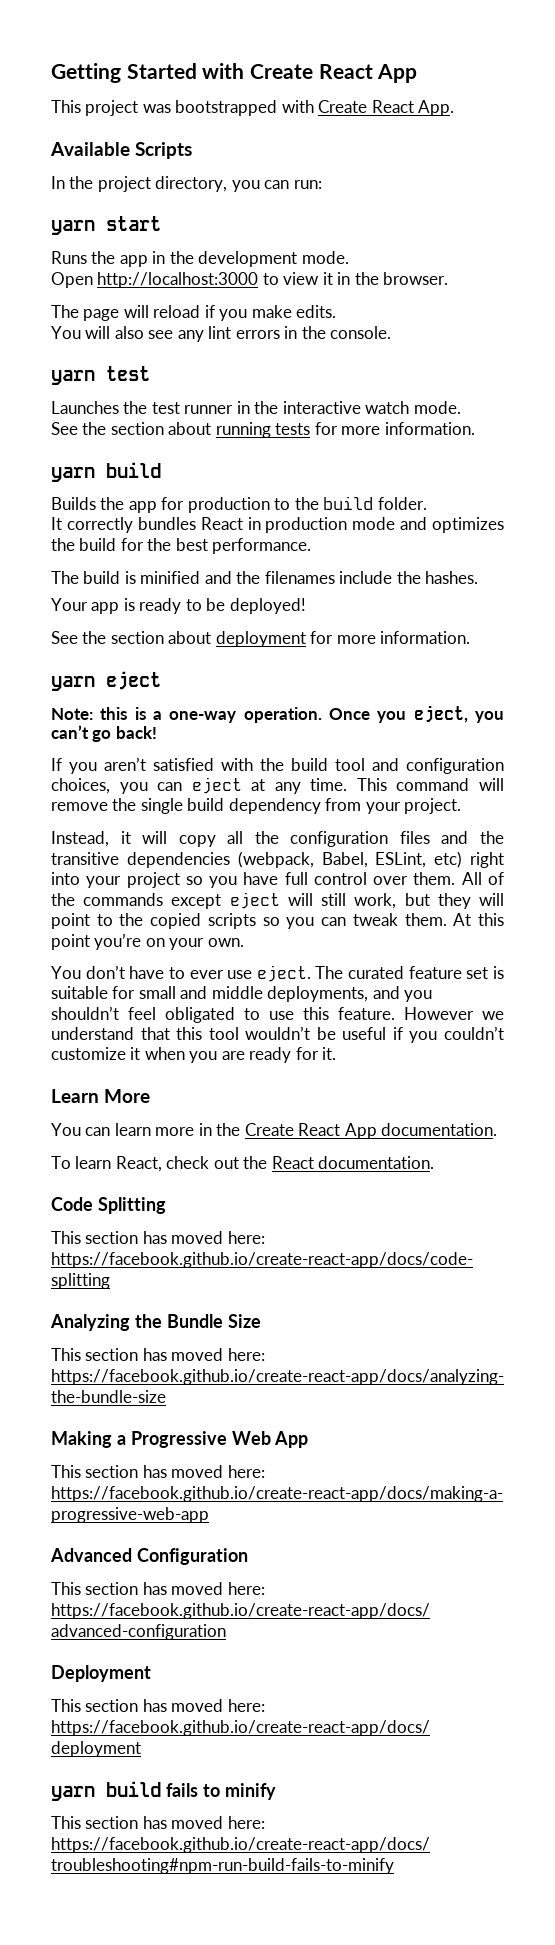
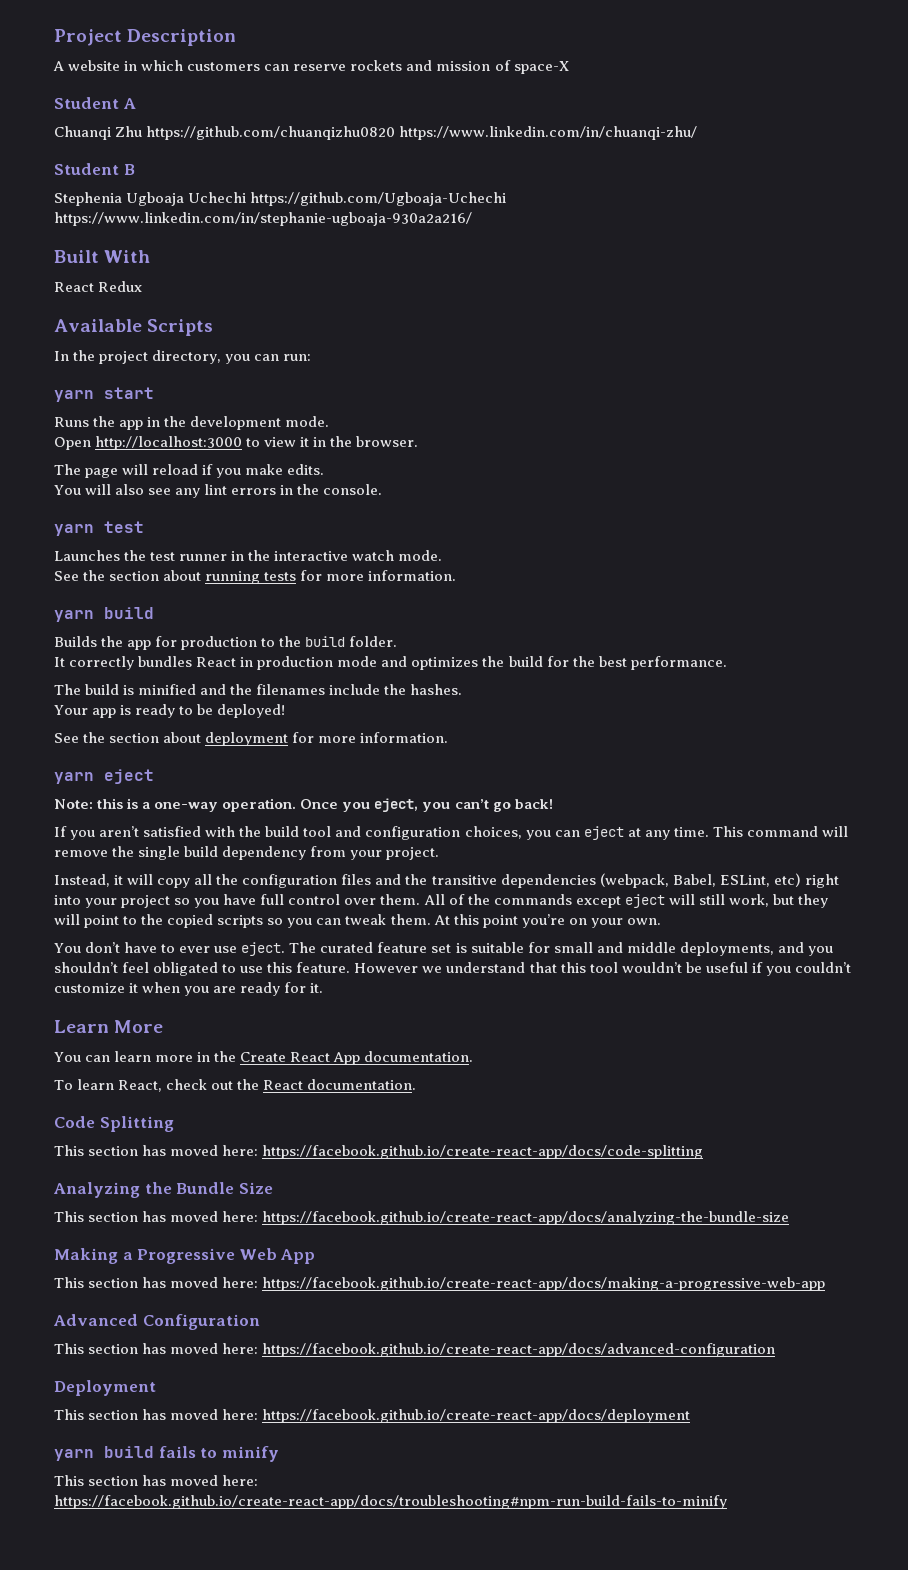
- Getting Started with Create React App
- This project was bootstrapped with Create React App.
+ Project Description
+ A website in which customers can reserve rockets and mission of space-X
+ Student A
+ Chuanqi Zhu https://github.com/chuanqizhu0820 https://www.linkedin.com/in/chuanqi-zhu/
+ Student B
+ Stephenia Ugboaja Uchechi https://github.com/Ugboaja-Uchechi https://www.linkedin.com/in/stephanie-ugboaja-930a2a216/
+ Built With
+ React Redux

